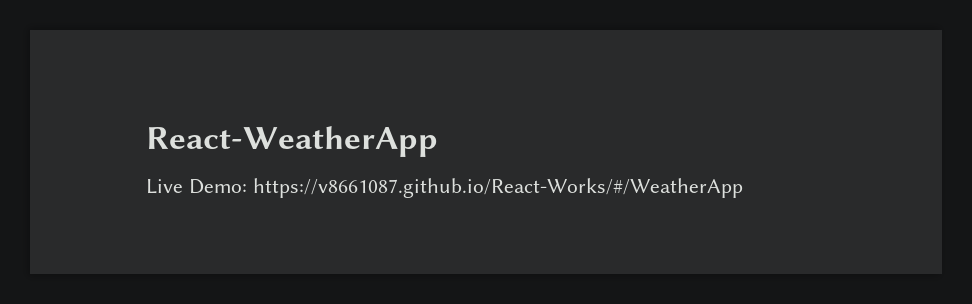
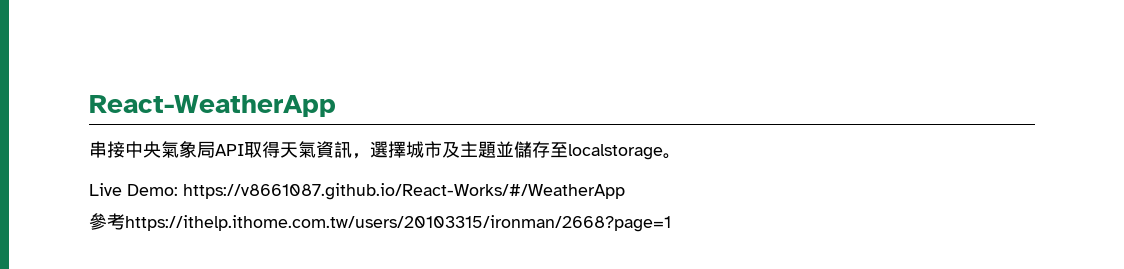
+ 串接中央氣象局API取得天氣資訊，選擇城市及主題並儲存至localstorage。
+ 參考https://ithelp.ithome.com.tw/users/20103315/ironman/2668?page=1

